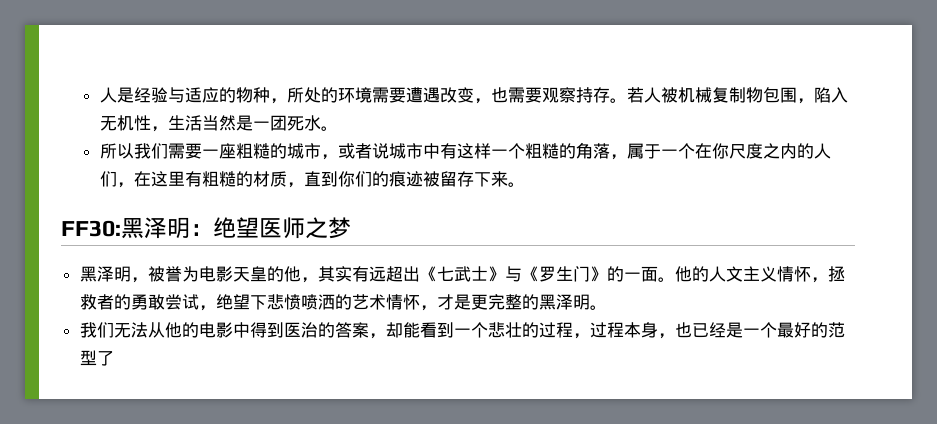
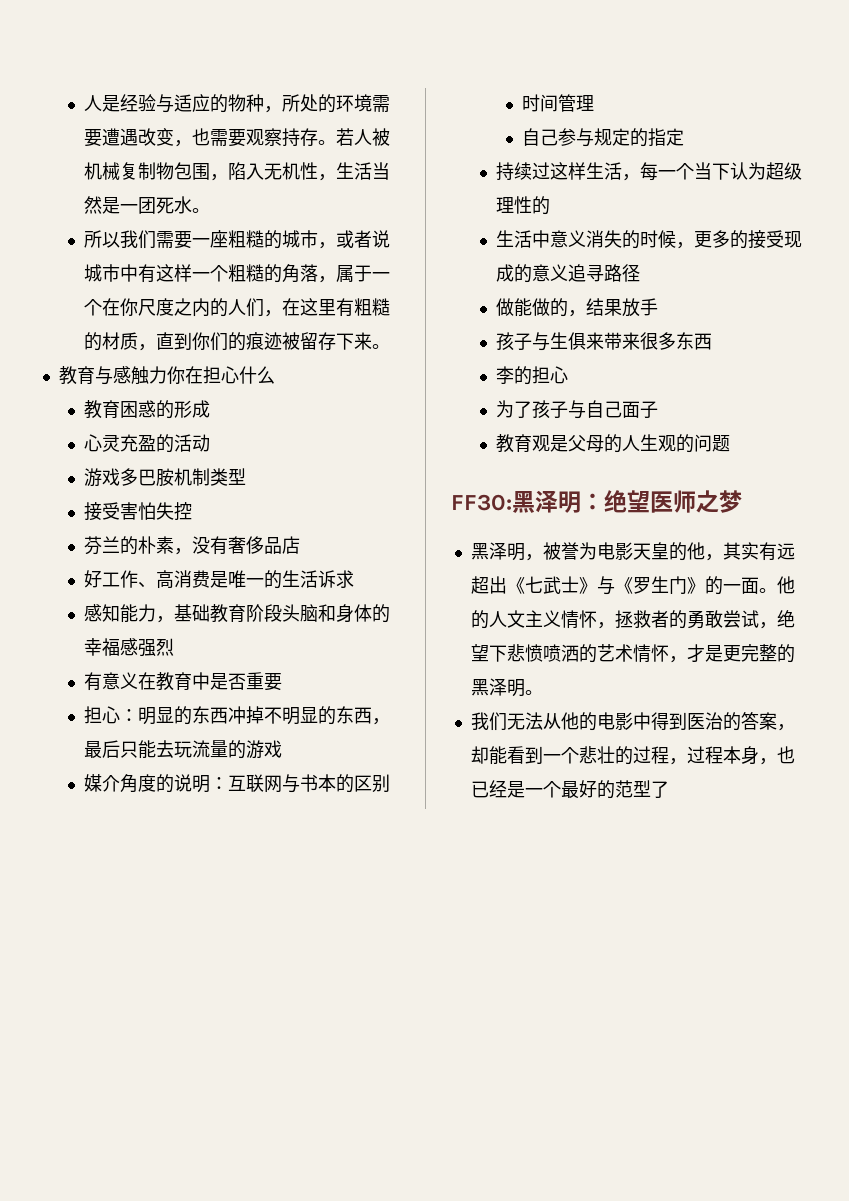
+ 教育与感触力你在担心什么
+ 教育困惑的形成
+ 心灵充盈的活动
+ 游戏多巴胺机制类型
+ 接受害怕失控
+ 芬兰的朴素，没有奢侈品店
+ 好工作、高消费是唯一的生活诉求
+ 感知能力，基础教育阶段头脑和身体的幸福感强烈
+ 有意义在教育中是否重要
+ 担心：明显的东西冲掉不明显的东西，最后只能去玩流量的游戏
+ 媒介角度的说明：互联网与书本的区别
+ 时间管理
+ 自己参与规定的指定
+ 持续过这样生活，每一个当下认为超级理性的
+ 生活中意义消失的时候，更多的接受现成的意义追寻路径
+ 做能做的，结果放手
+ 孩子与生俱来带来很多东西
+ 李的担心
+ 为了孩子与自己面子
+ 教育观是父母的人生观的问题

